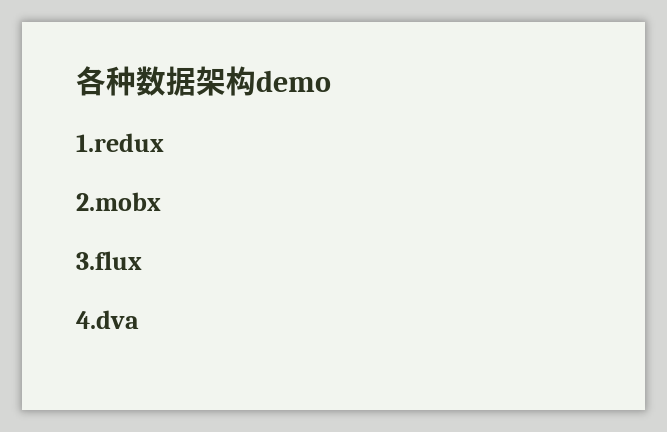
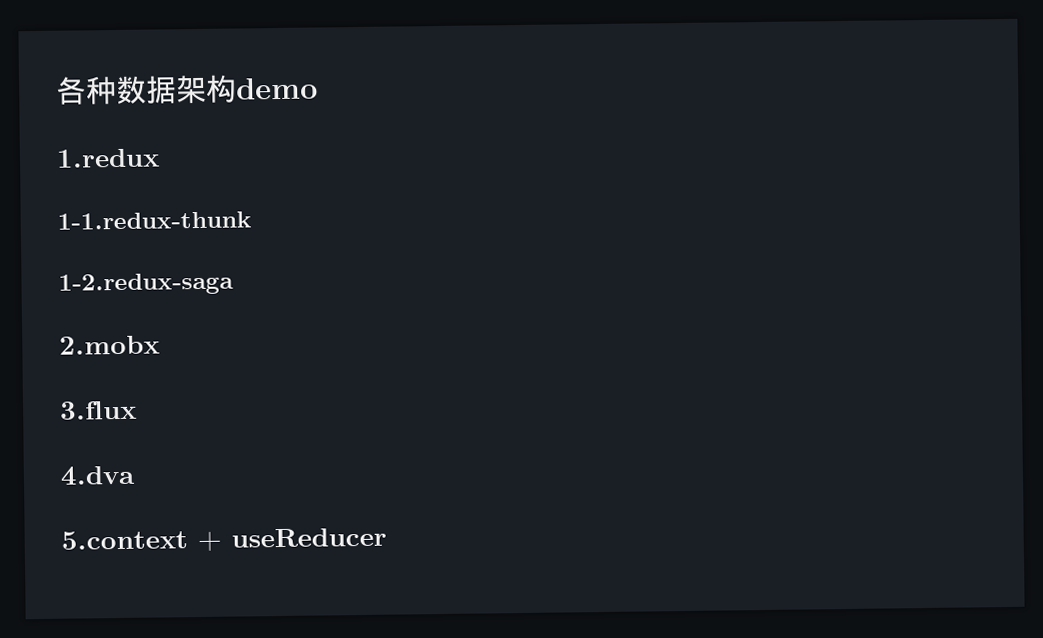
+ 1-1.redux-thunk
+ 1-2.redux-saga
+ 5.context + useReducer

